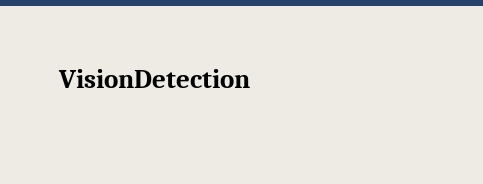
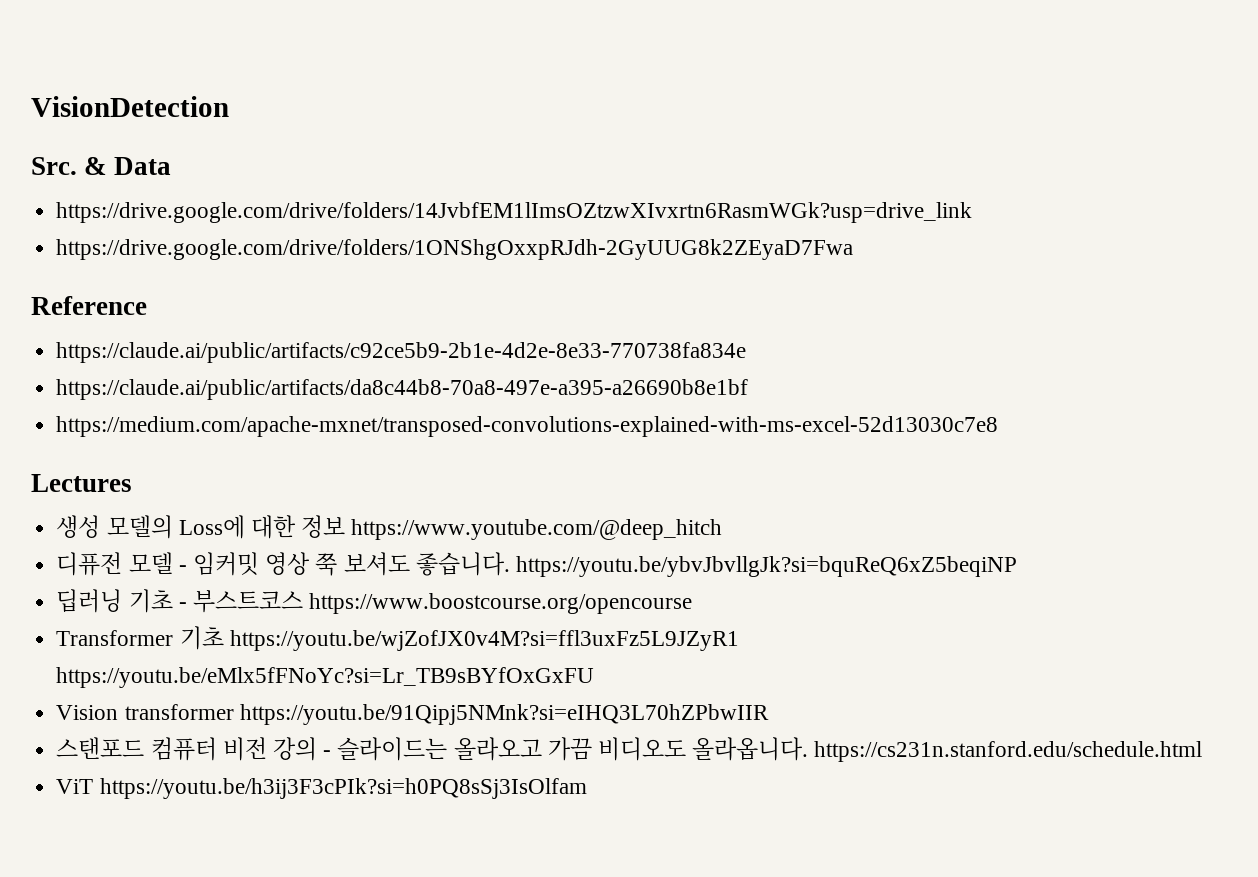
+ Src. & Data
+ https://drive.google.com/drive/folders/14JvbfEM1lImsOZtzwXIvxrtn6RasmWGk?usp=drive_link
+ https://drive.google.com/drive/folders/1ONShgOxxpRJdh-2GyUUG8k2ZEyaD7Fwa
+ Reference
+ https://claude.ai/public/artifacts/c92ce5b9-2b1e-4d2e-8e33-770738fa834e
+ https://claude.ai/public/artifacts/da8c44b8-70a8-497e-a395-a26690b8e1bf
+ https://medium.com/apache-mxnet/transposed-convolutions-explained-with-ms-excel-52d13030c7e8
+ Lectures
+ 생성 모델의 Loss에 대한 정보 https://www.youtube.com/@deep_hitch
+ 디퓨전 모델 - 임커밋 영상 쭉 보셔도 좋습니다. https://youtu.be/ybvJbvllgJk?si=bquReQ6xZ5beqiNP
+ 딥러닝 기초 - 부스트코스 https://www.boostcourse.org/opencourse
+ Transformer 기초 https://youtu.be/wjZofJX0v4M?si=ffl3uxFz5L9JZyR1 https://youtu.be/eMlx5fFNoYc?si=Lr_TB9sBYfOxGxFU
+ Vision transformer https://youtu.be/91Qipj5NMnk?si=eIHQ3L70hZPbwIIR
+ 스탠포드 컴퓨터 비전 강의 - 슬라이드는 올라오고 가끔 비디오도 올라옵니다. https://cs231n.stanford.edu/schedule.html
+ ViT https://youtu.be/h3ij3F3cPIk?si=h0PQ8sSj3IsOlfam

